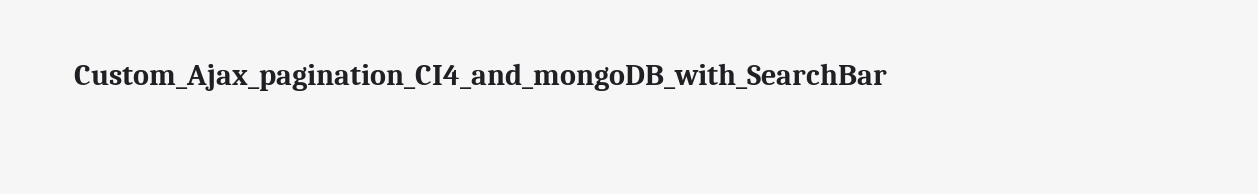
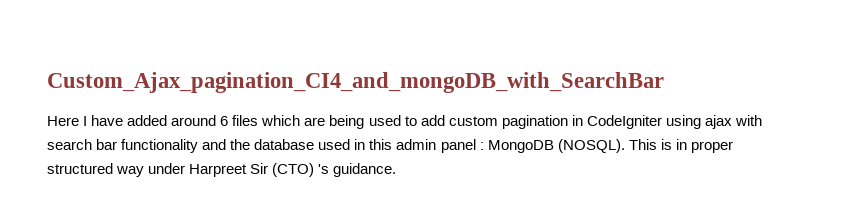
+ Here I have added around 6 files which are being used to add custom pagination in CodeIgniter using ajax with search bar functionality and the database used in this admin panel : MongoDB (NOSQL). This is in proper structured way under Harpreet Sir (CTO) 's guidance.

